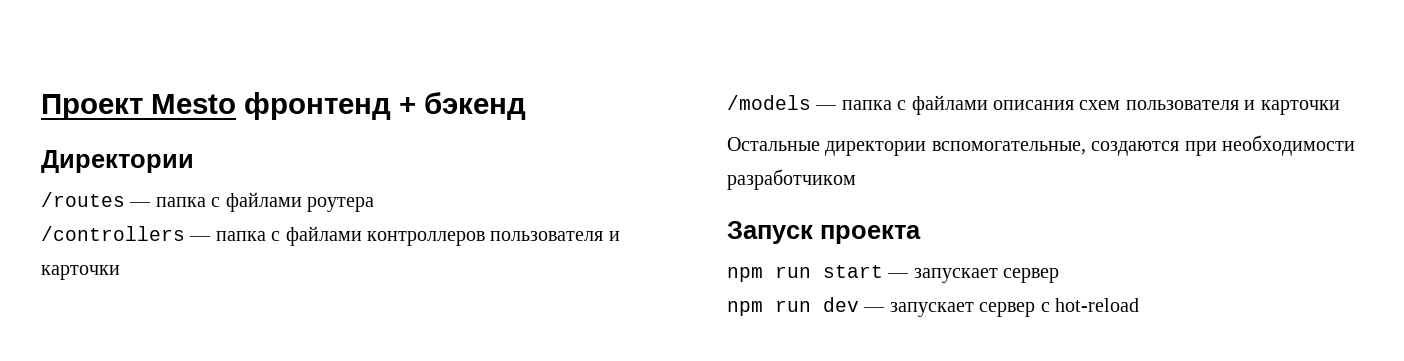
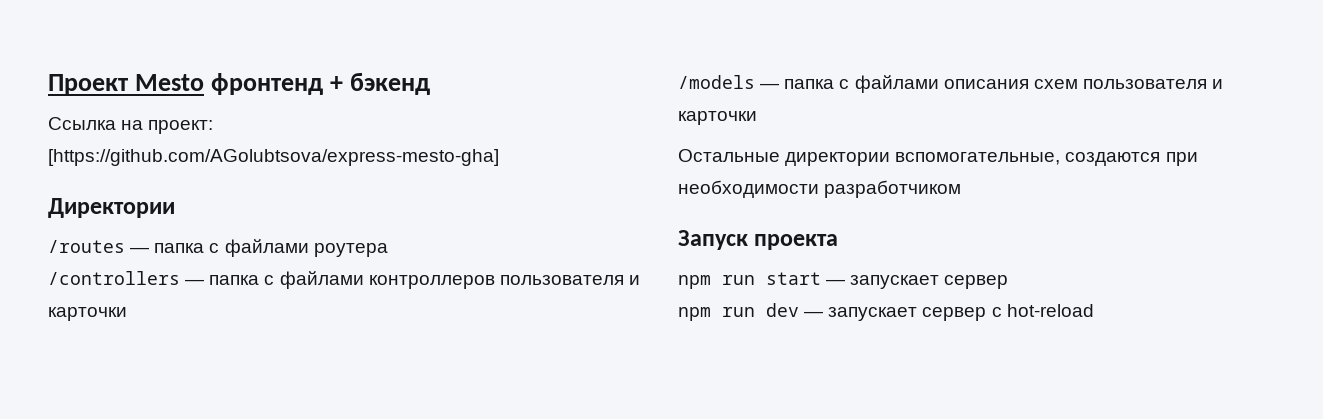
+ Ссылка на проект: [https://github.com/AGolubtsova/express-mesto-gha]

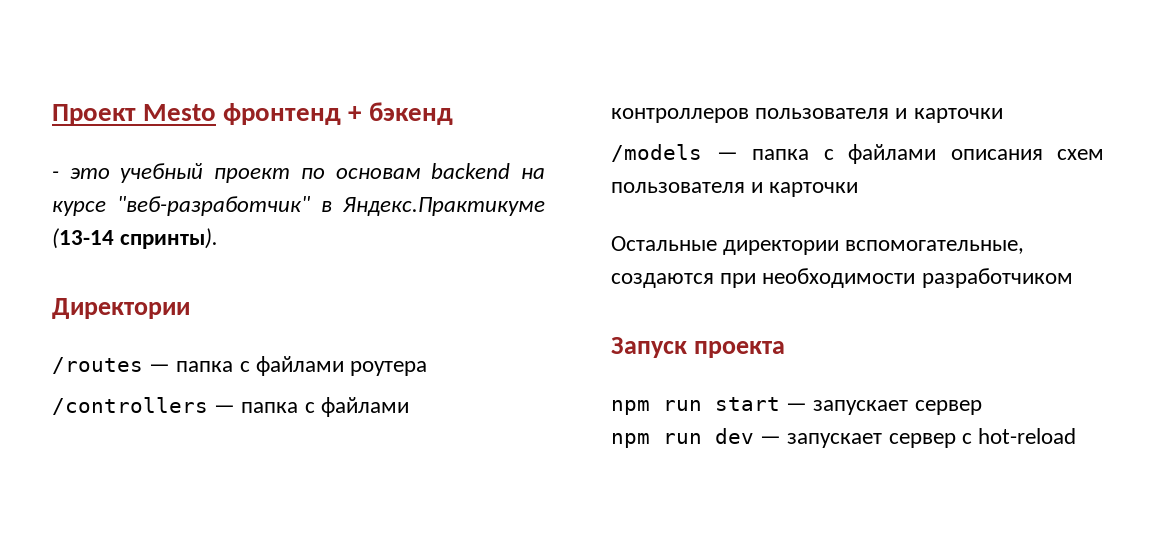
- Ссылка на проект: [https://github.com/AGolubtsova/express-mesto-gha]
+ - это учебный проект по основам backend на курсе "веб-разработчик" в Яндекс.Практикуме (13-14 спринты).

